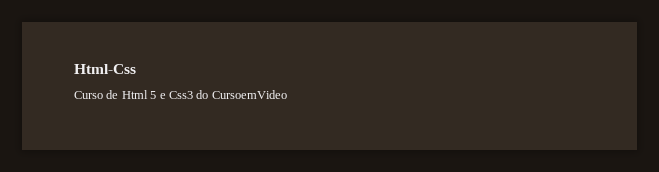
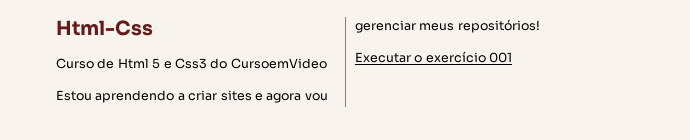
+ Estou aprendendo a criar sites e agora vou gerenciar meus repositórios!
+ Executar o exercício 001

